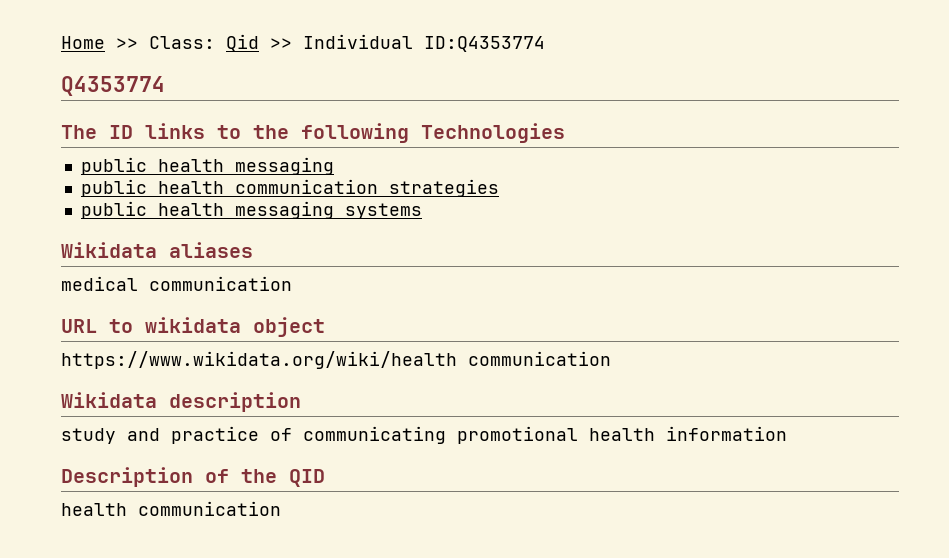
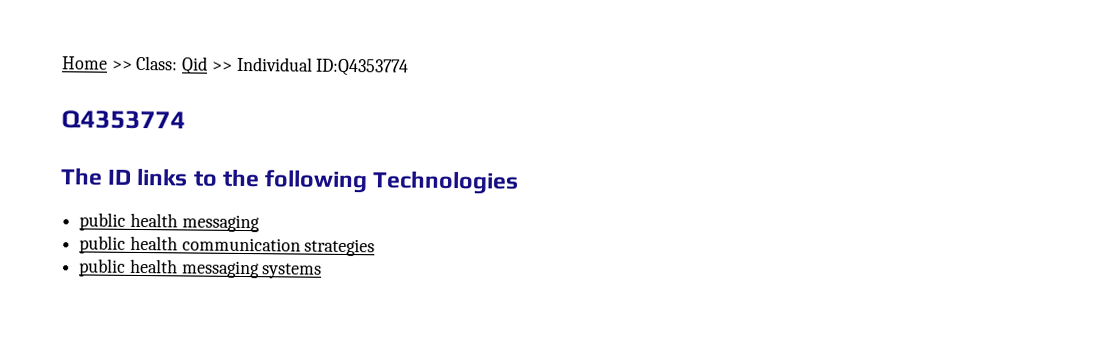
- Wikidata aliases
- medical communication
- URL to wikidata object
- https://www.wikidata.org/wiki/health communication
- Wikidata description
- study and practice of communicating promotional health information
- Description of the QID
- health communication

